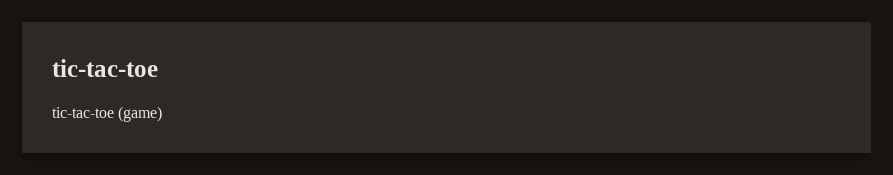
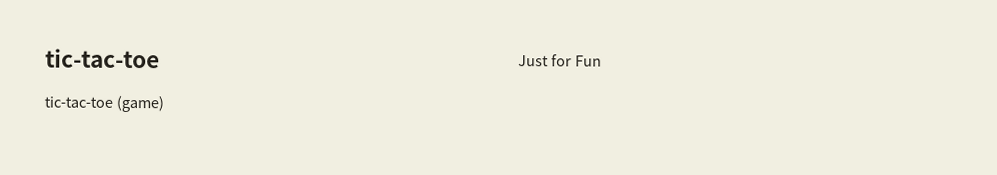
+ Just for Fun

